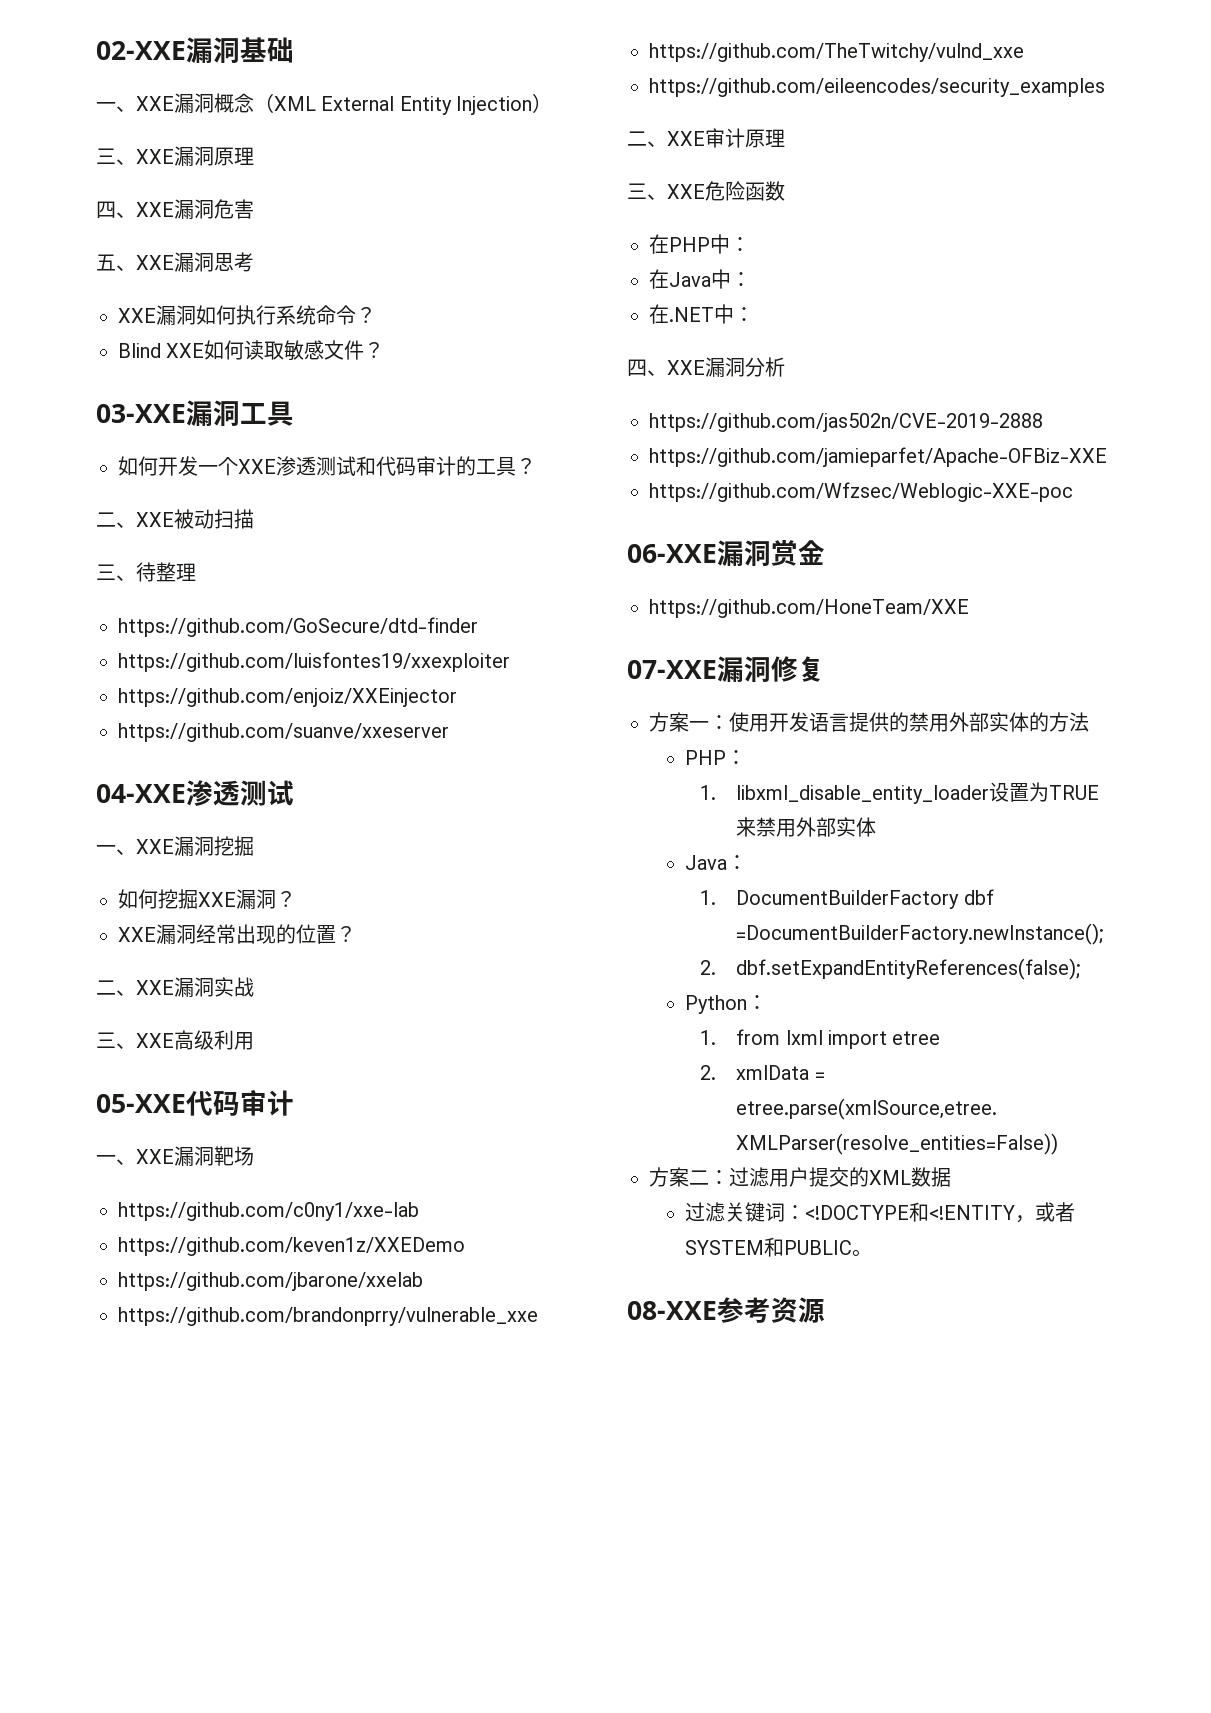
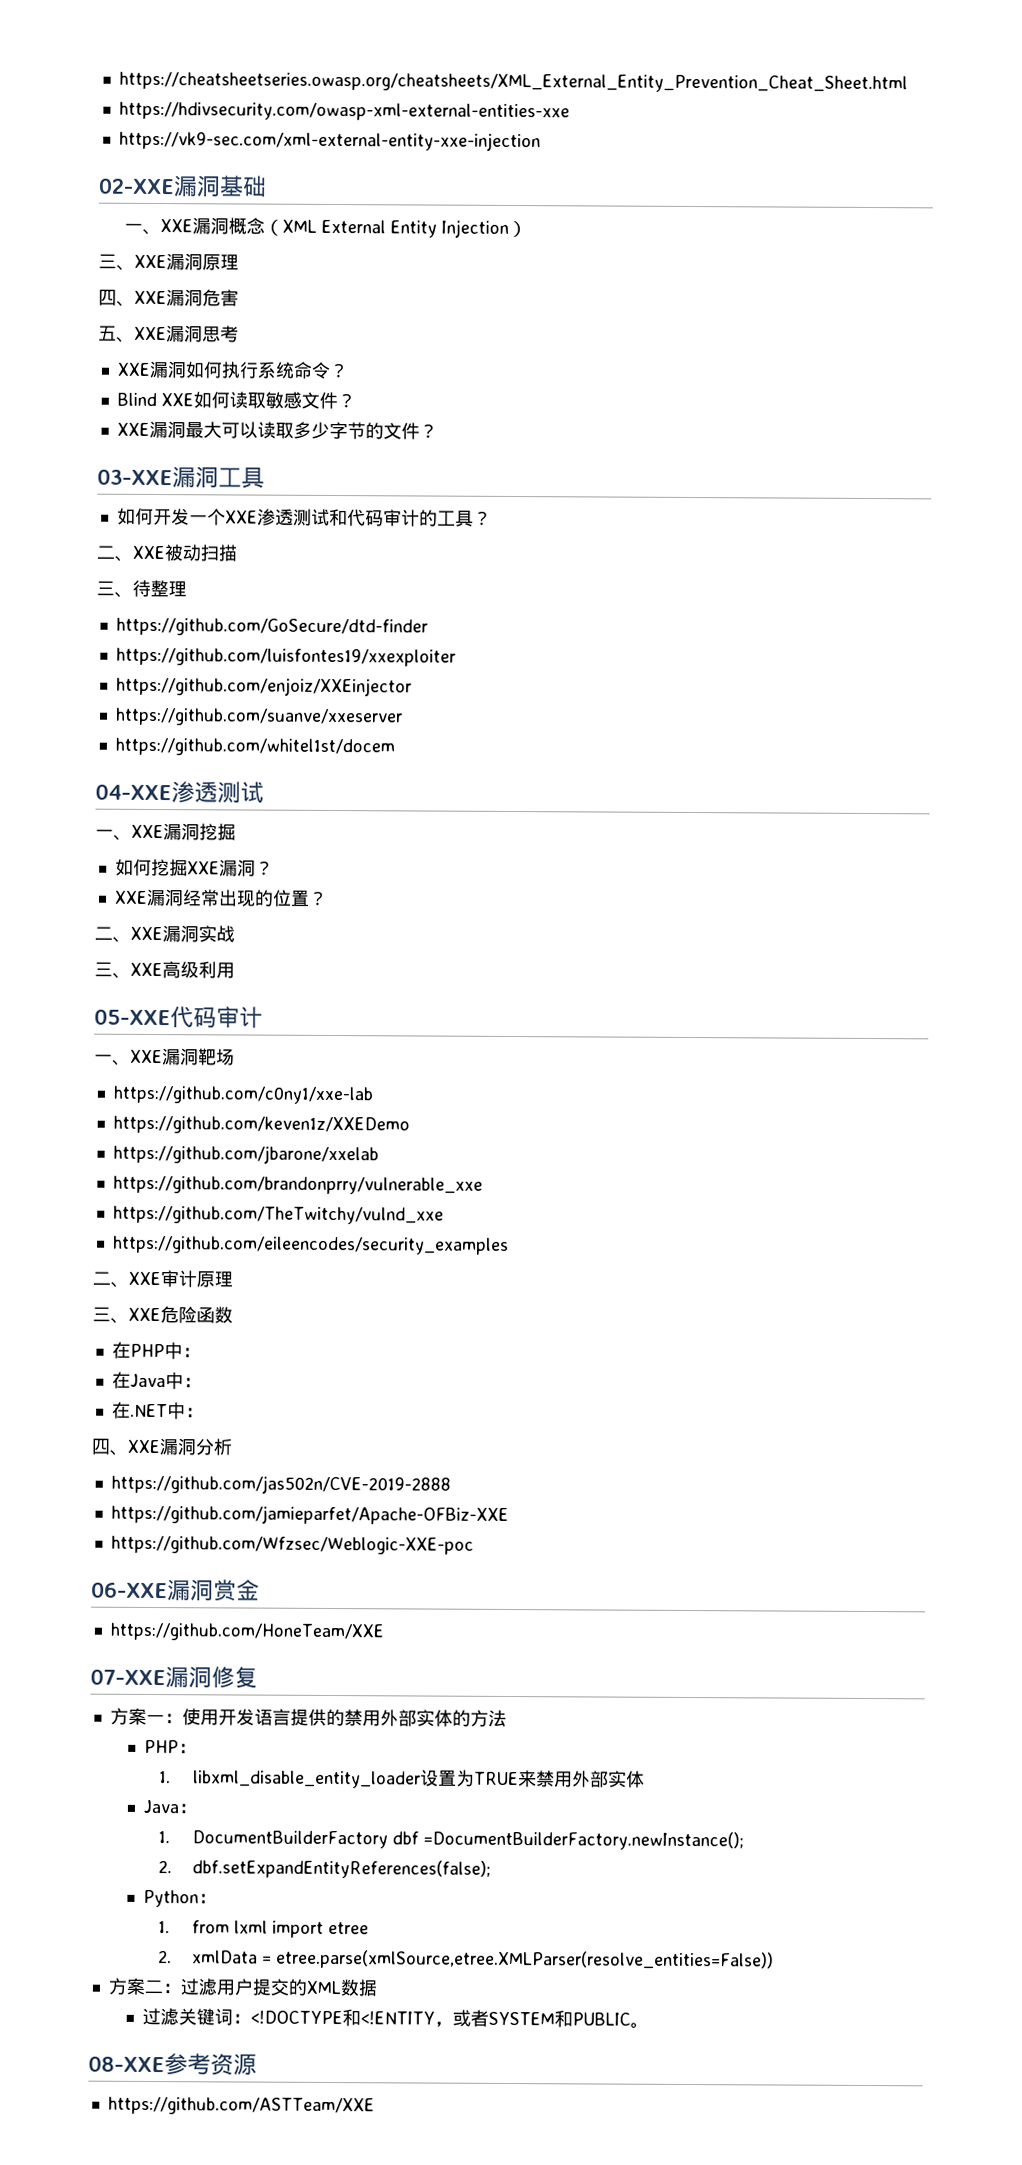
+ https://cheatsheetseries.owasp.org/cheatsheets/XML_External_Entity_Prevention_Cheat_Sheet.html
+ https://hdivsecurity.com/owasp-xml-external-entities-xxe
+ https://vk9-sec.com/xml-external-entity-xxe-injection
+ XXE漏洞最大可以读取多少字节的文件？
+ https://github.com/whitel1st/docem
+ https://github.com/ASTTeam/XXE

